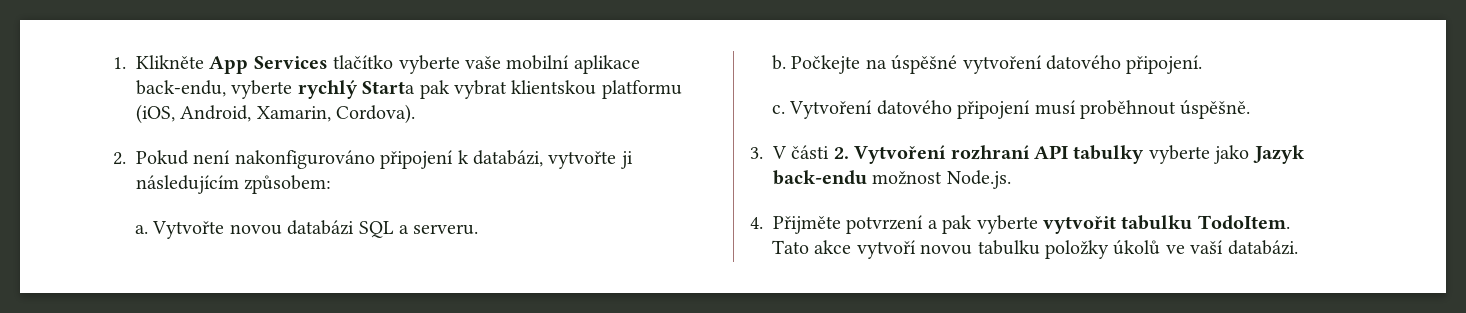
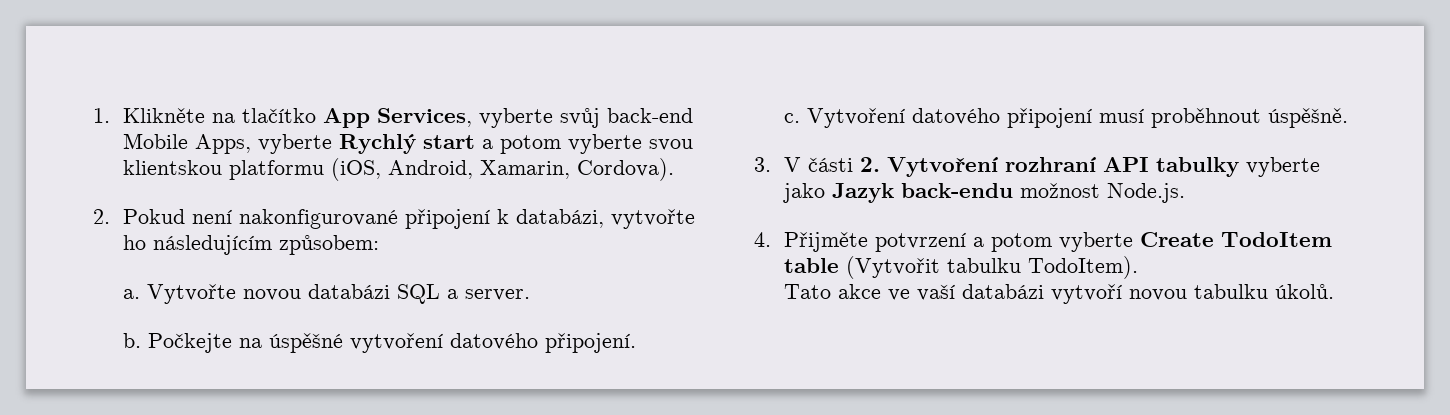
- 1. Klikněte App Services tlačítko vyberte vaše mobilní aplikace back-endu, vyberte rychlý Starta pak vybrat klientskou platformu (iOS, Android, Xamarin, Cordova).
+ 1. Klikněte na tlačítko App Services, vyberte svůj back-end Mobile Apps, vyberte Rychlý start a potom vyberte svou klientskou platformu (iOS, Android, Xamarin, Cordova).
- 2. Pokud není nakonfigurováno připojení k databázi, vytvořte ji následujícím způsobem:
+ 2. Pokud není nakonfigurované připojení k databázi, vytvořte ho následujícím způsobem:
- Vytvořte novou databázi SQL a serveru.
+ Vytvořte novou databázi SQL a server.
- 4. Přijměte potvrzení a pak vyberte vytvořit tabulku TodoItem.
- Tato akce vytvoří novou tabulku položky úkolů ve vaší databázi.
+ 4. Přijměte potvrzení a potom vyberte Create TodoItem table (Vytvořit tabulku TodoItem).
+ Tato akce ve vaší databázi vytvoří novou tabulku úkolů.

